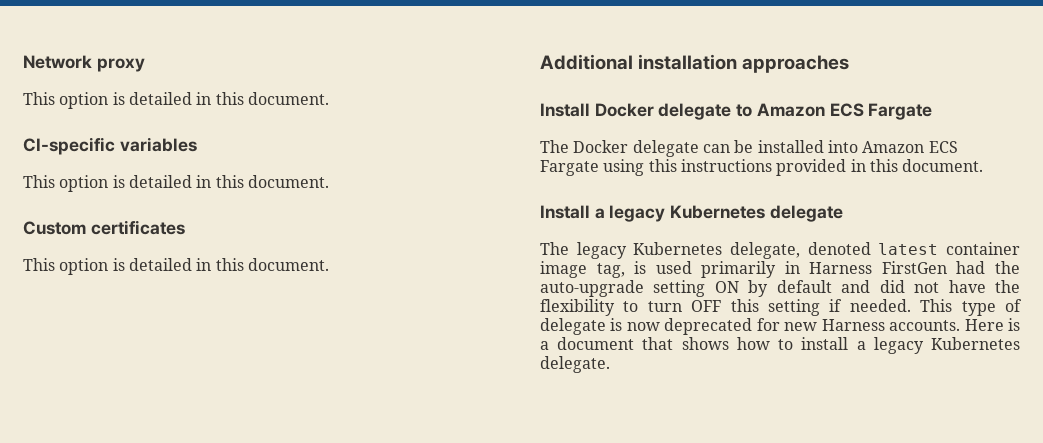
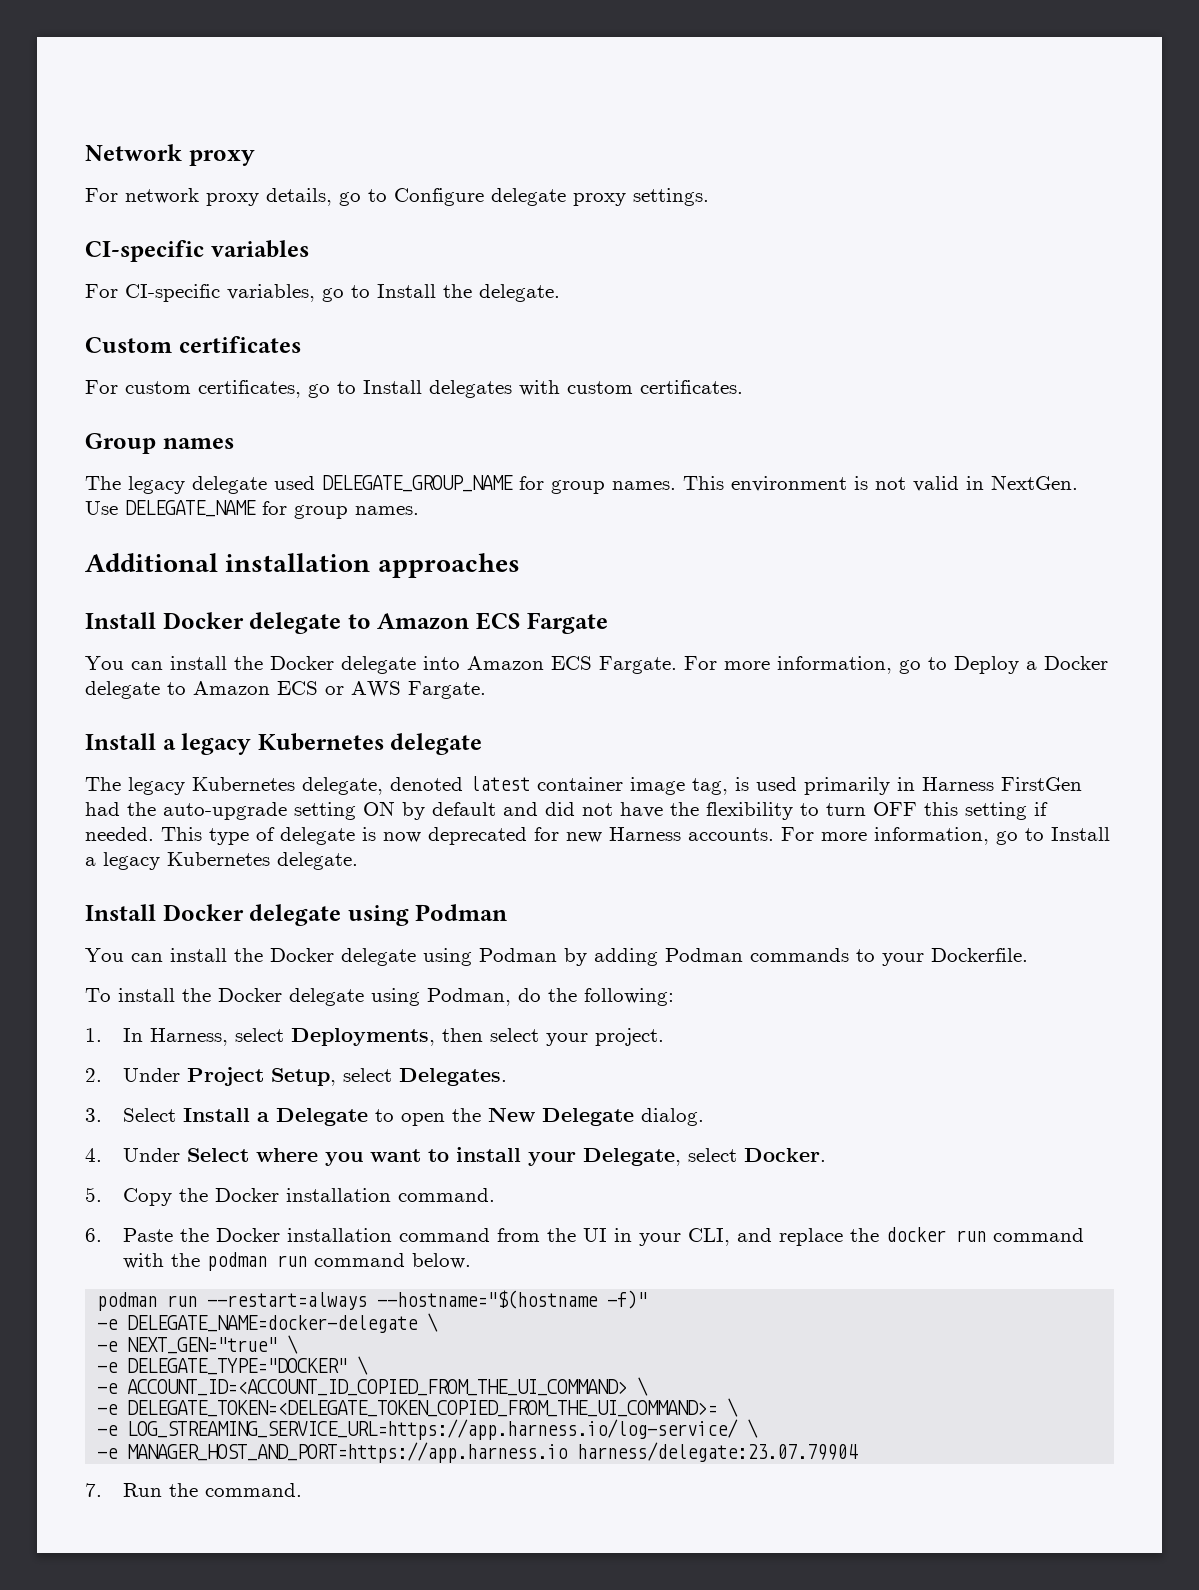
  Network proxy
- This option is detailed in this document.
+ For network proxy details, go to Configure delegate proxy settings.
  CI-specific variables
- This option is detailed in this document.
+ For CI-specific variables, go to Install the delegate.
  Custom certificates
- This option is detailed in this document.
+ For custom certificates, go to Install delegates with custom certificates.
+ Group names
+ The legacy delegate used DELEGATE_GROUP_NAME for group names. This environment is not valid in NextGen. Use DELEGATE_NAME for group names.
- The Docker delegate can be installed into Amazon ECS Fargate using this instructions provided in this document.
+ You can install the Docker delegate into Amazon ECS Fargate. For more information, go to Deploy a Docker delegate to Amazon ECS or AWS Fargate.
- Here is a document that shows how to install a legacy Kubernetes delegate.
+ For more information, go to Install a legacy Kubernetes delegate.
+ Install Docker delegate using Podman
+ You can install the Docker delegate using Podman by adding Podman commands to your Dockerfile.
+ To install the Docker delegate using Podman, do the following:
+ 1. In Harness, select Deployments, then select your project.
+ 2. Under Project Setup, select Delegates.
+ 3. Select Install a Delegate to open the New Delegate dialog.
+ 4. Under Select where you want to install your Delegate, select Docker.
+ 5. Copy the Docker installation command.
+ 6. Paste the Docker installation command from the UI in your CLI, and replace the docker run command with the podman run command below.
+ podman run --restart=always --hostname="$(hostname -f)"
+ -e DELEGATE_NAME=docker-delegate \
+ -e NEXT_GEN="true" \
+ -e DELEGATE_TYPE="DOCKER" \
+ -e ACCOUNT_ID=<ACCOUNT_ID_COPIED_FROM_THE_UI_COMMAND> \
+ -e DELEGATE_TOKEN=<DELEGATE_TOKEN_COPIED_FROM_THE_UI_COMMAND>= \
+ -e LOG_STREAMING_SERVICE_URL=https://app.harness.io/log-service/ \
+ -e MANAGER_HOST_AND_PORT=https://app.harness.io harness/delegate:23.07.79904
+ 7. Run the command.

